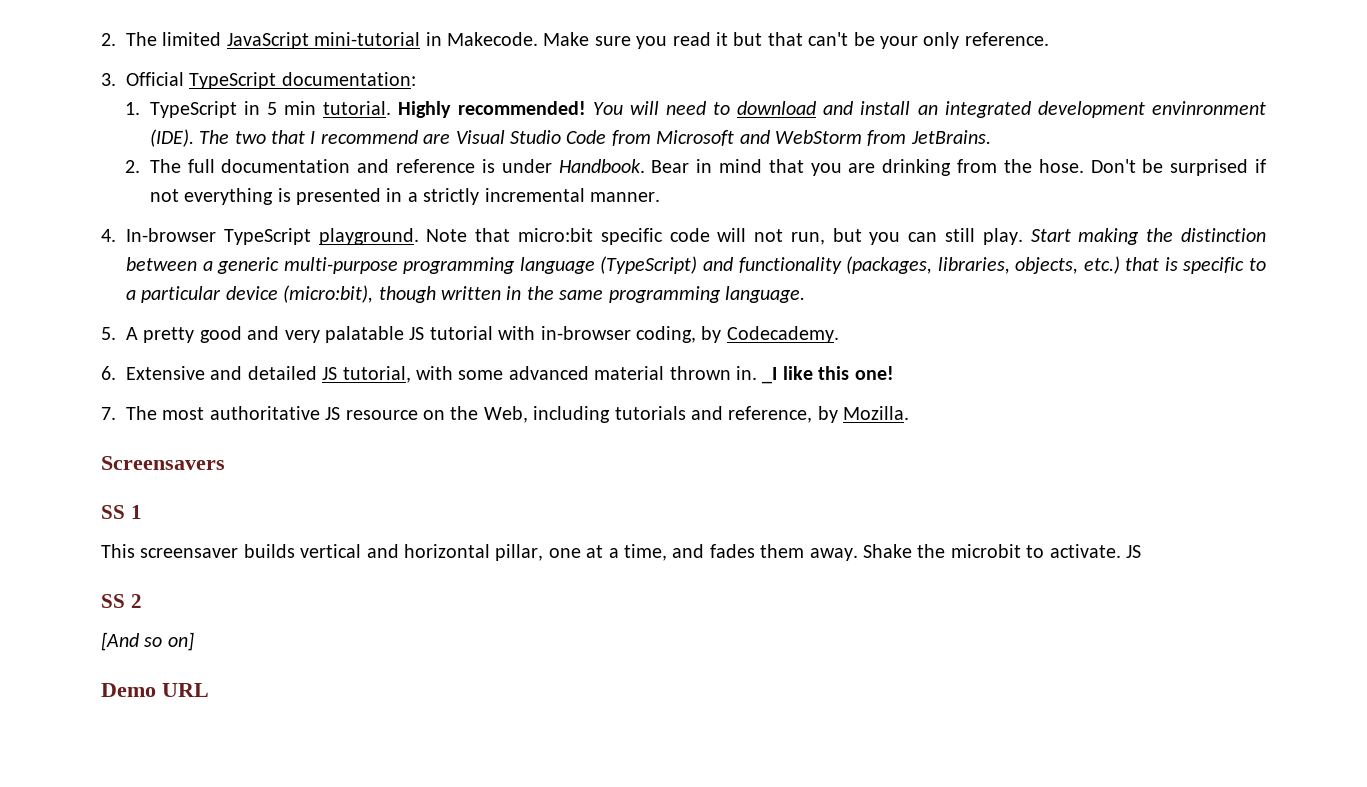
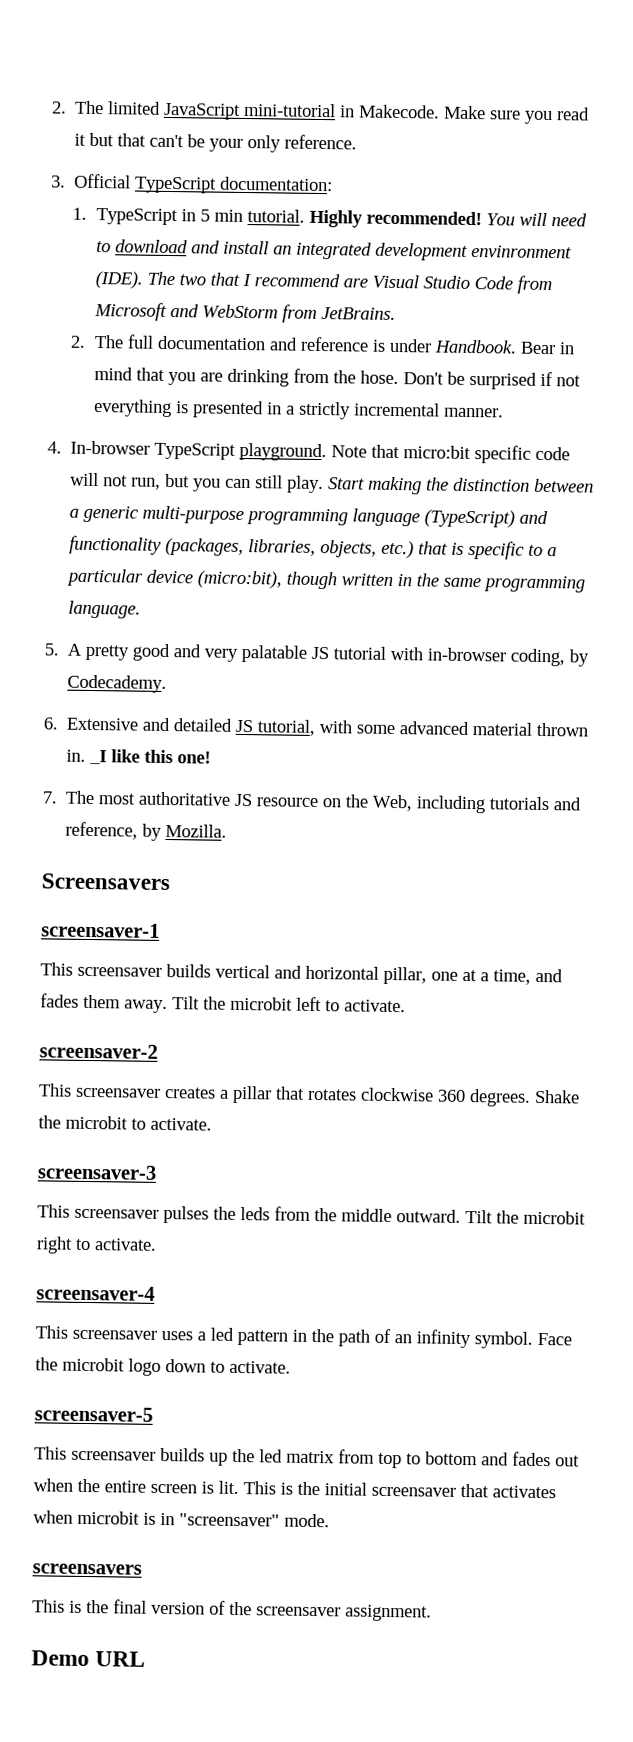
- SS 1
+ screensaver-1
+ Tilt the microbit left to activate.
+ screensaver-2
+ This screensaver creates a pillar that rotates clockwise 360 degrees.
- Shake the microbit to activate. JS
- SS 2
- [And so on]
+ Shake the microbit to activate.
+ screensaver-3
+ This screensaver pulses the leds from the middle outward. Tilt the microbit right to activate.
+ screensaver-4
+ This screensaver uses a led pattern in the path of an infinity symbol. Face the microbit logo down to activate.
+ screensaver-5
+ This screensaver builds up the led matrix from top to bottom and fades out when the entire screen is lit. This is the initial screensaver that activates when microbit is in "screensaver" mode.
+ screensavers
+ This is the final version of the screensaver assignment.

